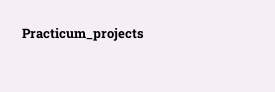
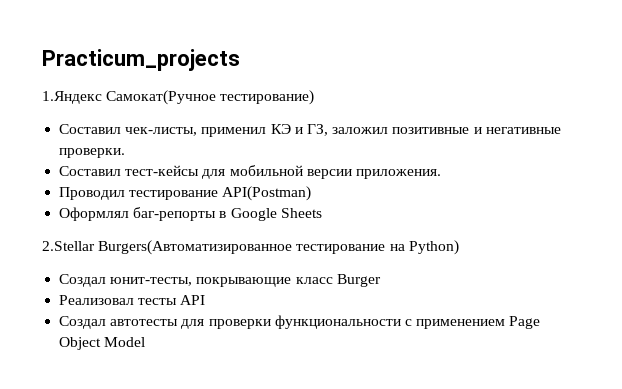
+ 1.Яндекс Самокат(Ручное тестирование)
+ Составил чек-листы, применил КЭ и ГЗ, заложил позитивные и негативные проверки.
+ Составил тест-кейсы для мобильной версии приложения.
+ Проводил тестирование API(Postman)
+ Оформлял баг-репорты в Google Sheets
+ 2.Stellar Burgers(Автоматизированное тестирование на Python)
+ Создал юнит-тесты, покрывающие класс Burger
+ Реализовал тесты API
+ Создал автотесты для проверки функциональности с применением Page Object Model

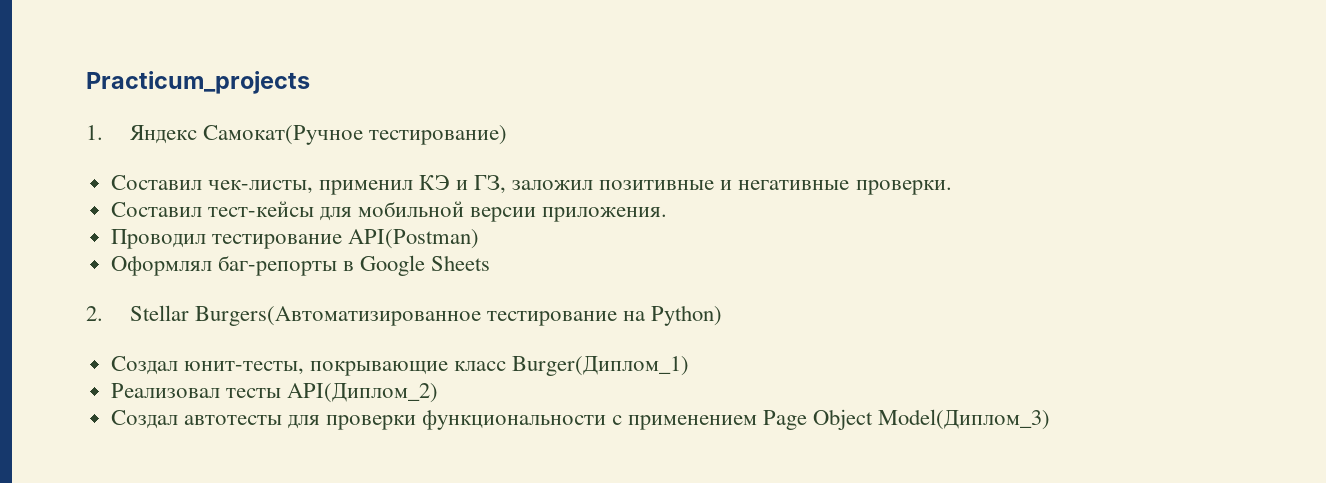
- 1.Яндекс Самокат(Ручное тестирование)
+ 1. Яндекс Самокат(Ручное тестирование)
- 2.Stellar Burgers(Автоматизированное тестирование на Python)
+ 2. Stellar Burgers(Автоматизированное тестирование на Python)
- Создал юнит-тесты, покрывающие класс Burger
+ Создал юнит-тесты, покрывающие класс Burger(Диплом_1)
- Реализовал тесты API
+ Реализовал тесты API(Диплом_2)
- Создал автотесты для проверки функциональности с применением Page Object Model
+ Создал автотесты для проверки функциональности с применением Page Object Model(Диплом_3)

